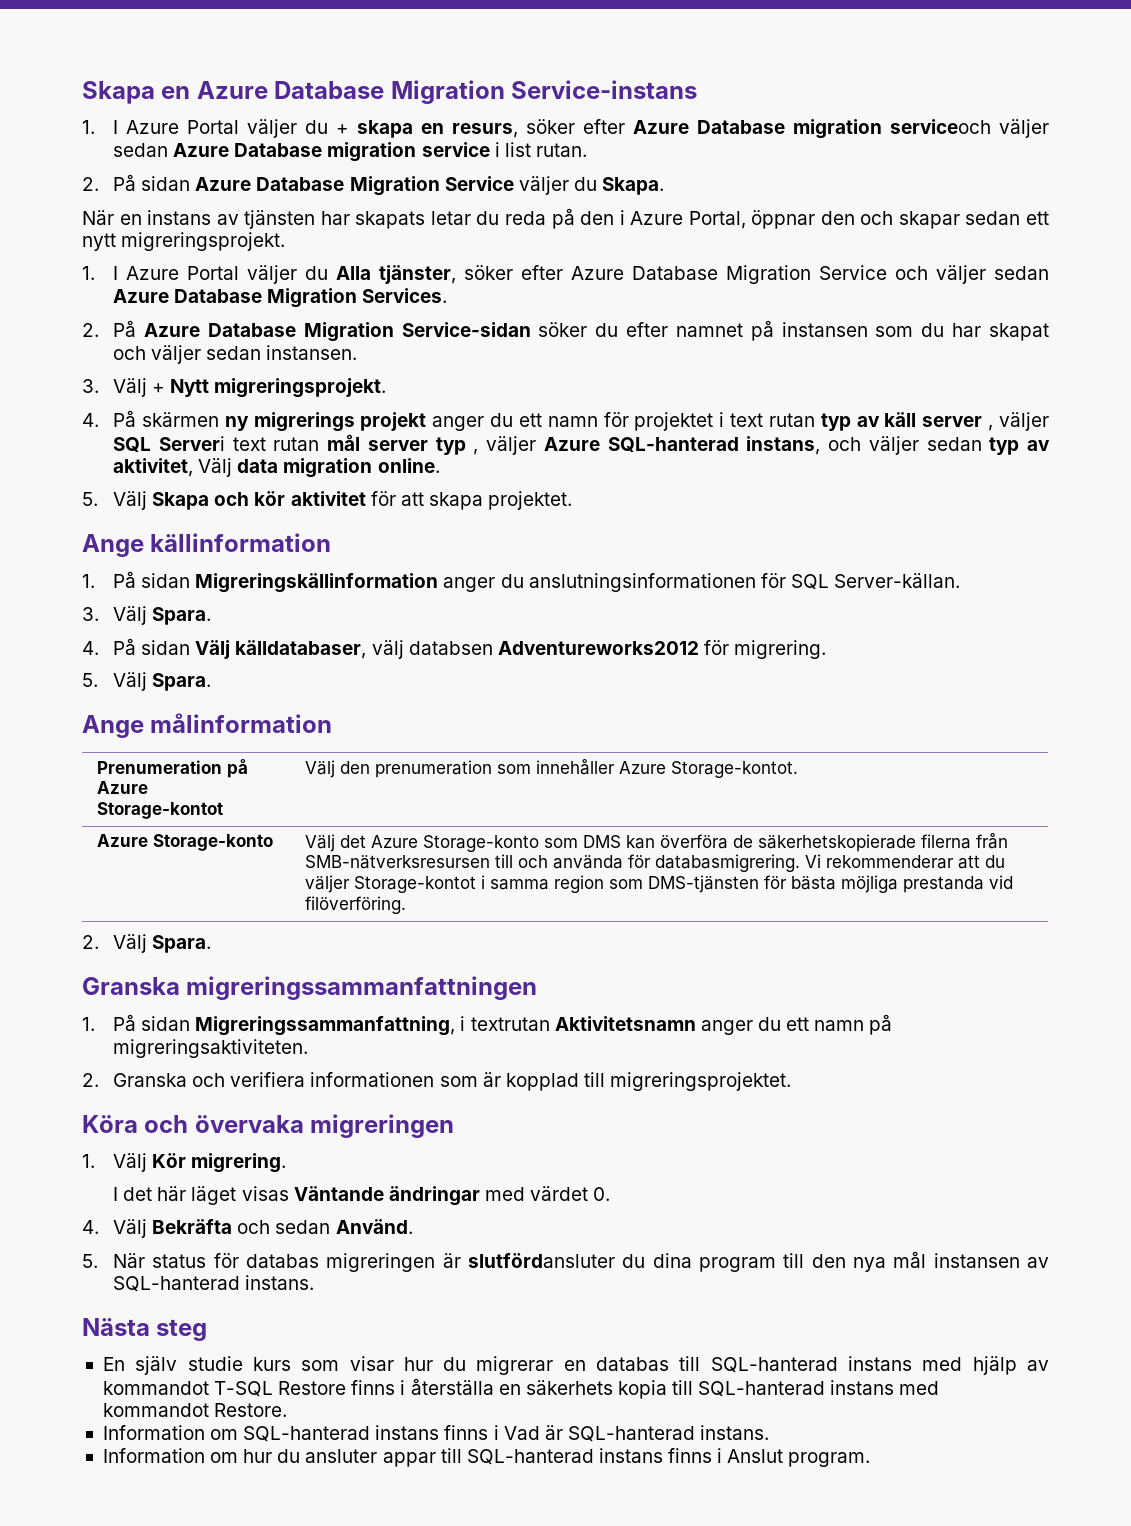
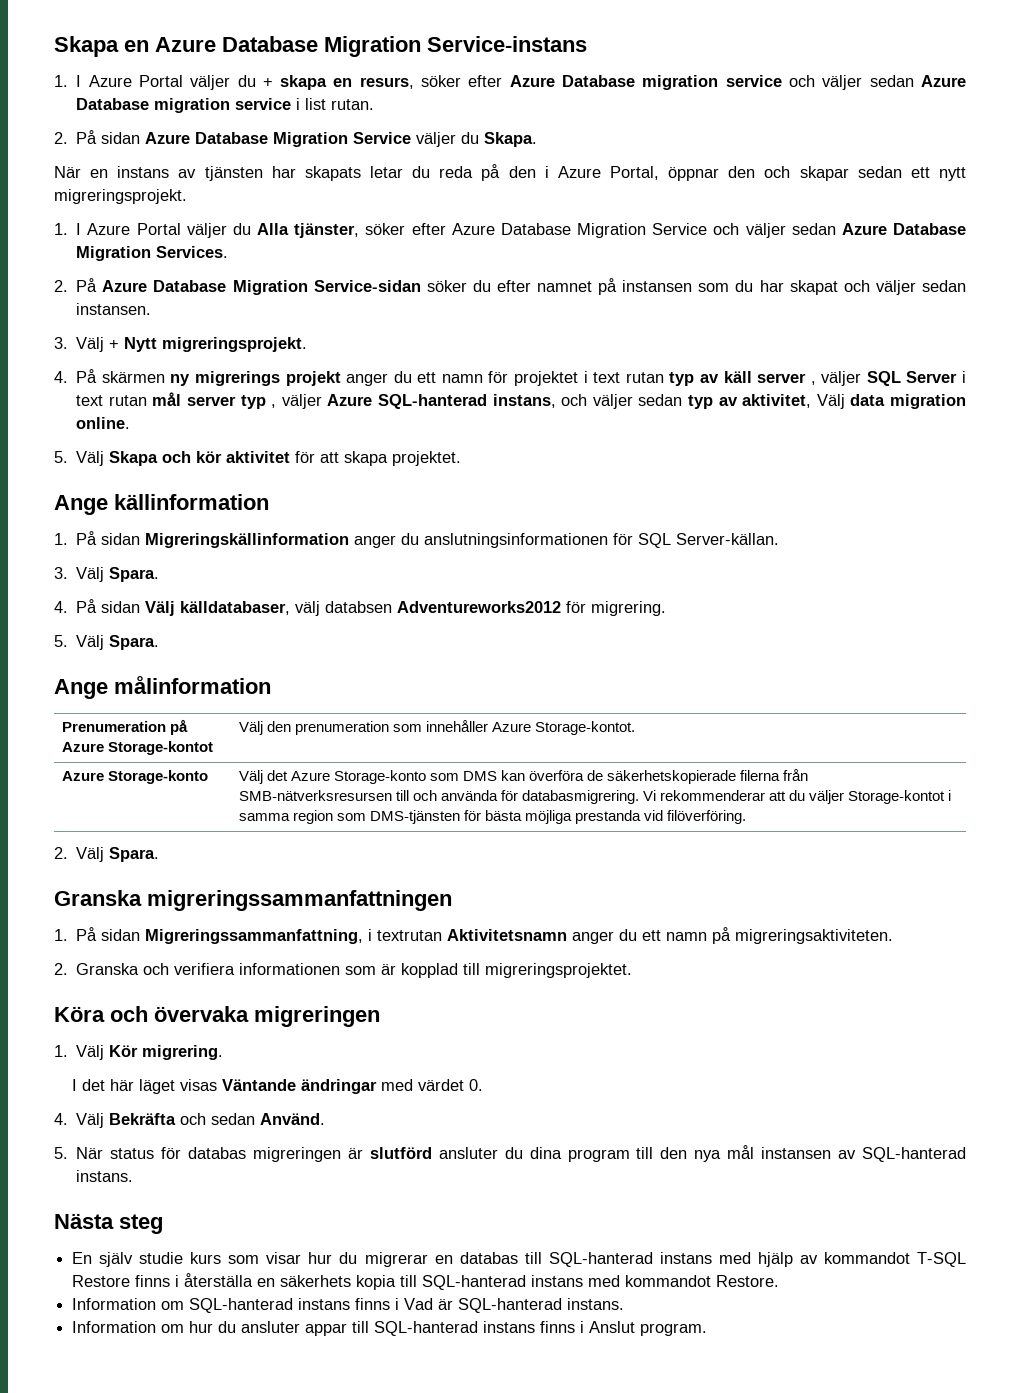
- 1. I Azure Portal väljer du + skapa en resurs, söker efter Azure Database migration serviceoch väljer sedan Azure Database migration service i list rutan.
+ 1. I Azure Portal väljer du + skapa en resurs, söker efter Azure Database migration service och väljer sedan Azure Database migration service i list rutan.
- 4. På skärmen ny migrerings projekt anger du ett namn för projektet i text rutan typ av käll server , väljer SQL Serveri text rutan mål server typ , väljer Azure SQL-hanterad instans, och väljer sedan typ av aktivitet, Välj data migration online.
+ 4. På skärmen ny migrerings projekt anger du ett namn för projektet i text rutan typ av käll server , väljer SQL Server i text rutan mål server typ , väljer Azure SQL-hanterad instans, och väljer sedan typ av aktivitet, Välj data migration online.
- 5. När status för databas migreringen är slutfördansluter du dina program till den nya mål instansen av SQL-hanterad instans.
+ 5. När status för databas migreringen är slutförd ansluter du dina program till den nya mål instansen av SQL-hanterad instans.

